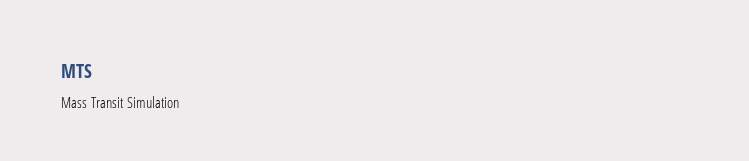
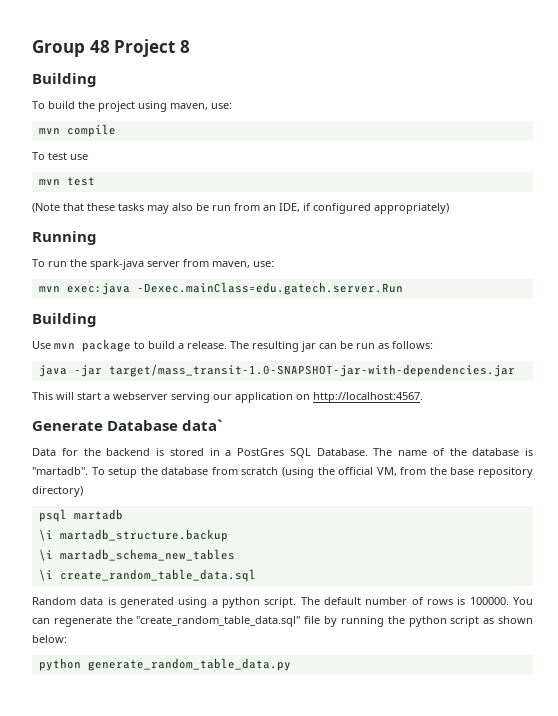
- MTS
- Mass Transit Simulation
+ Group 48 Project 8
+ Building
+ To build the project using maven, use:
+ mvn compile
+ To test use
+ mvn test
+ (Note that these tasks may also be run from an IDE, if configured appropriately)
+ Running
+ To run the spark-java server from maven, use:
+ mvn exec:java -Dexec.mainClass=edu.gatech.server.Run
+ Building
+ Use mvn package to build a release. The resulting jar can be run as follows:
+ java -jar target/mass_transit-1.0-SNAPSHOT-jar-with-dependencies.jar
+ This will start a webserver serving our application on http://localhost:4567.
+ Generate Database data`
+ Data for the backend is stored in a PostGres SQL Database. The name of the database is "martadb". To setup the database from scratch (using the official VM, from the base repository directory)
+ psql martadb
+ \i martadb_structure.backup
+ \i martadb_schema_new_tables
+ \i create_random_table_data.sql
+ Random data is generated using a python script. The default number of rows is 100000. You can regenerate the "create_random_table_data.sql" file by running the python script as shown below:
+ python generate_random_table_data.py

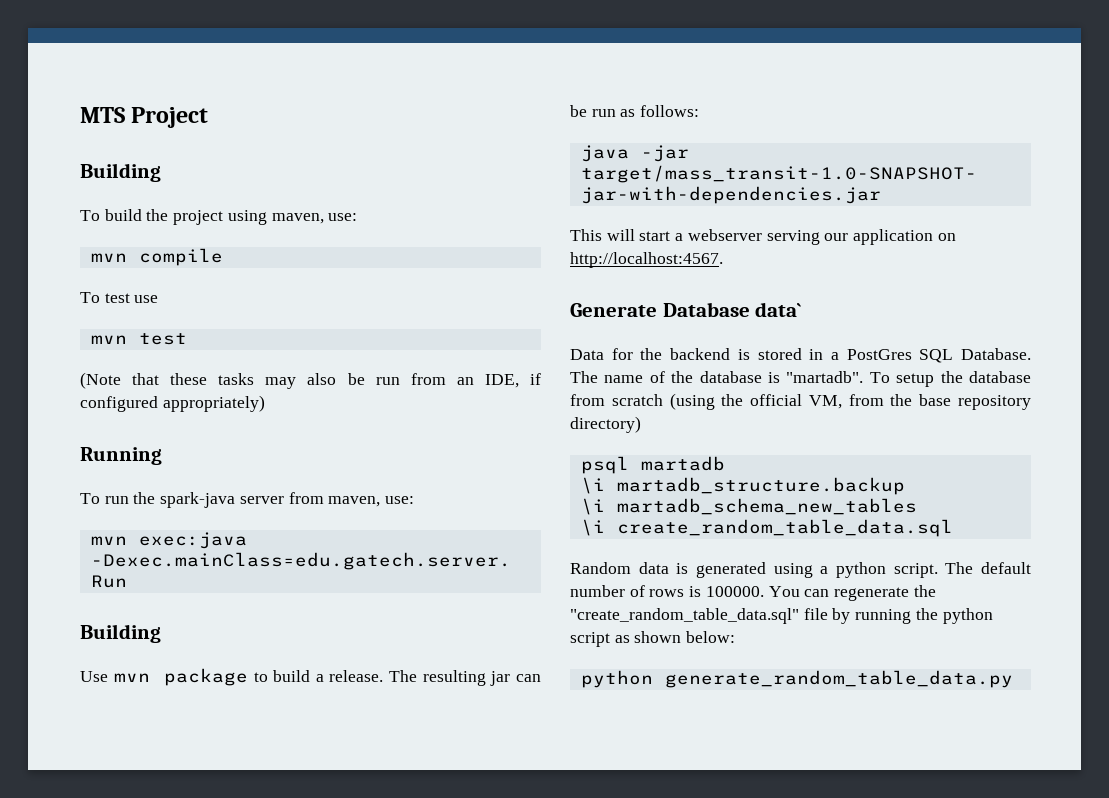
- Group 48 Project 8
+ MTS Project

